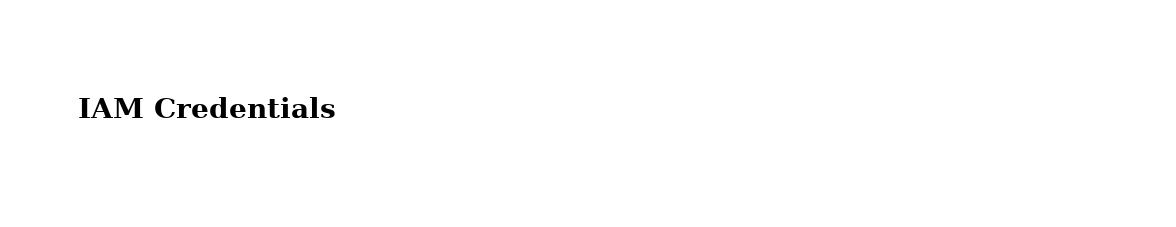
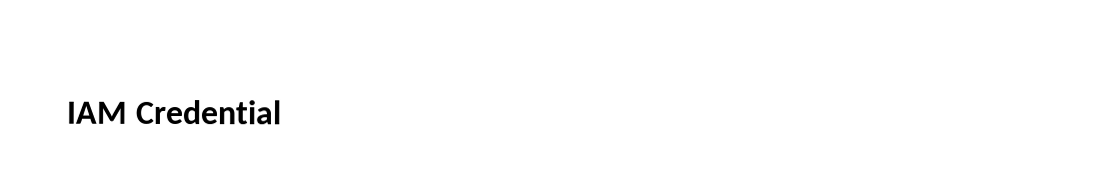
- IAM Credentials
+ IAM Credential

